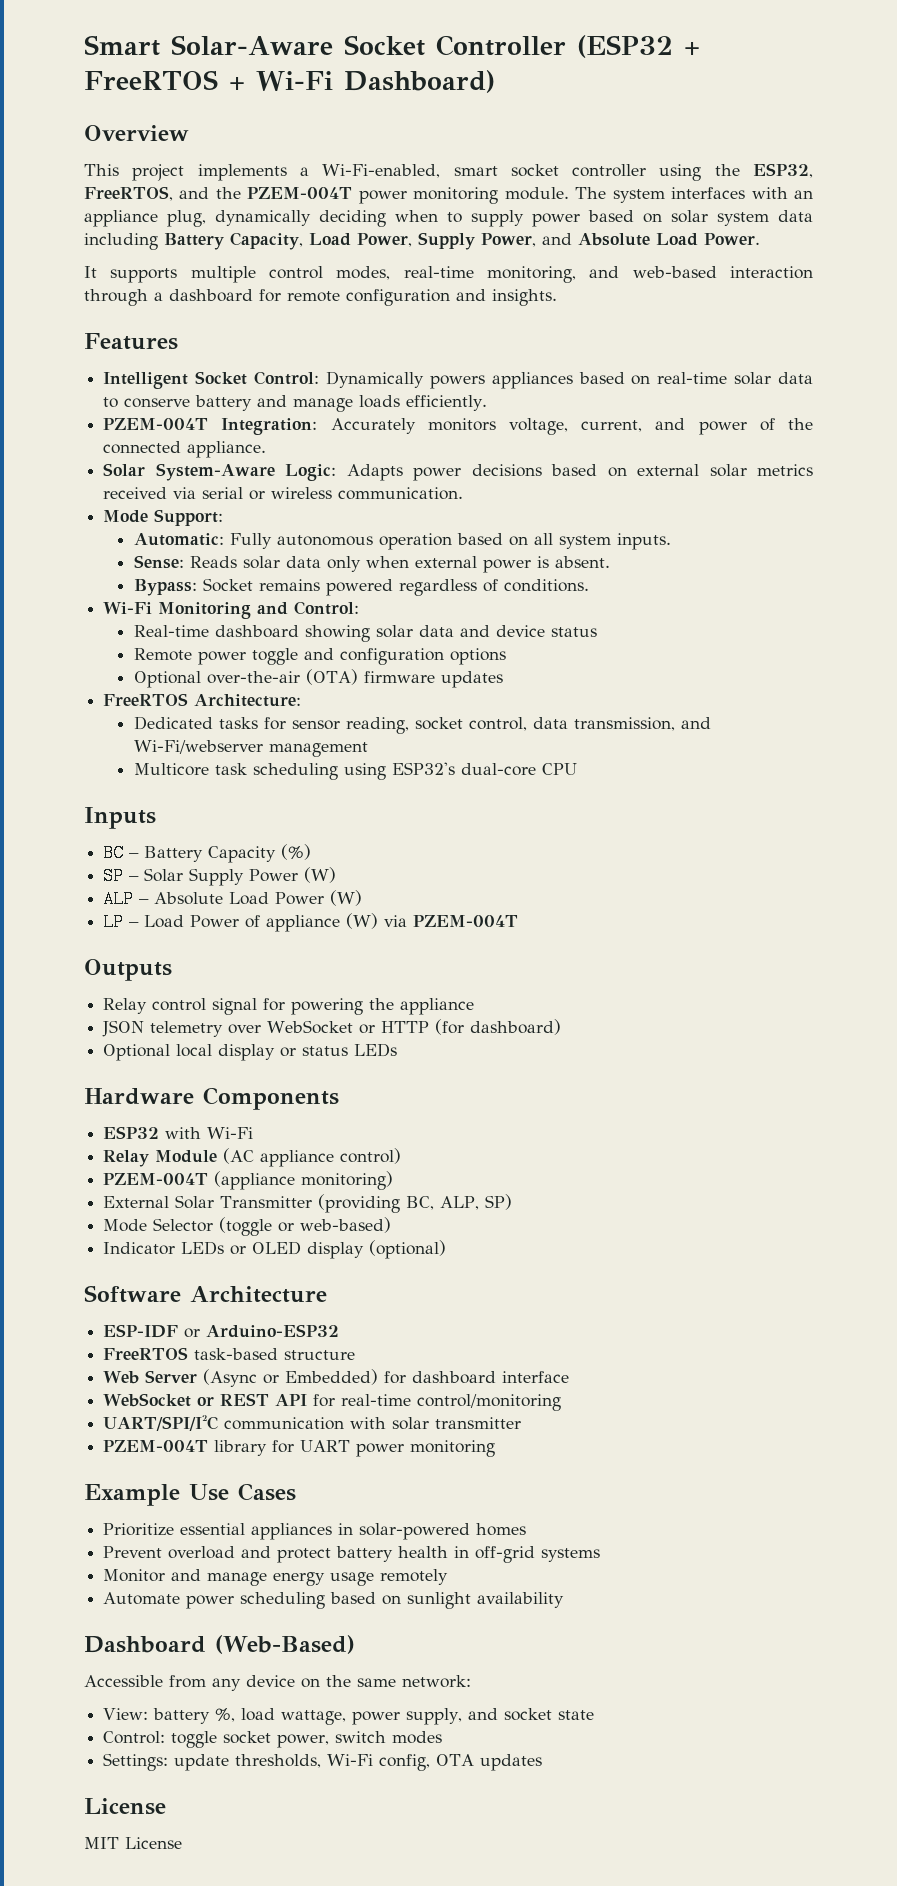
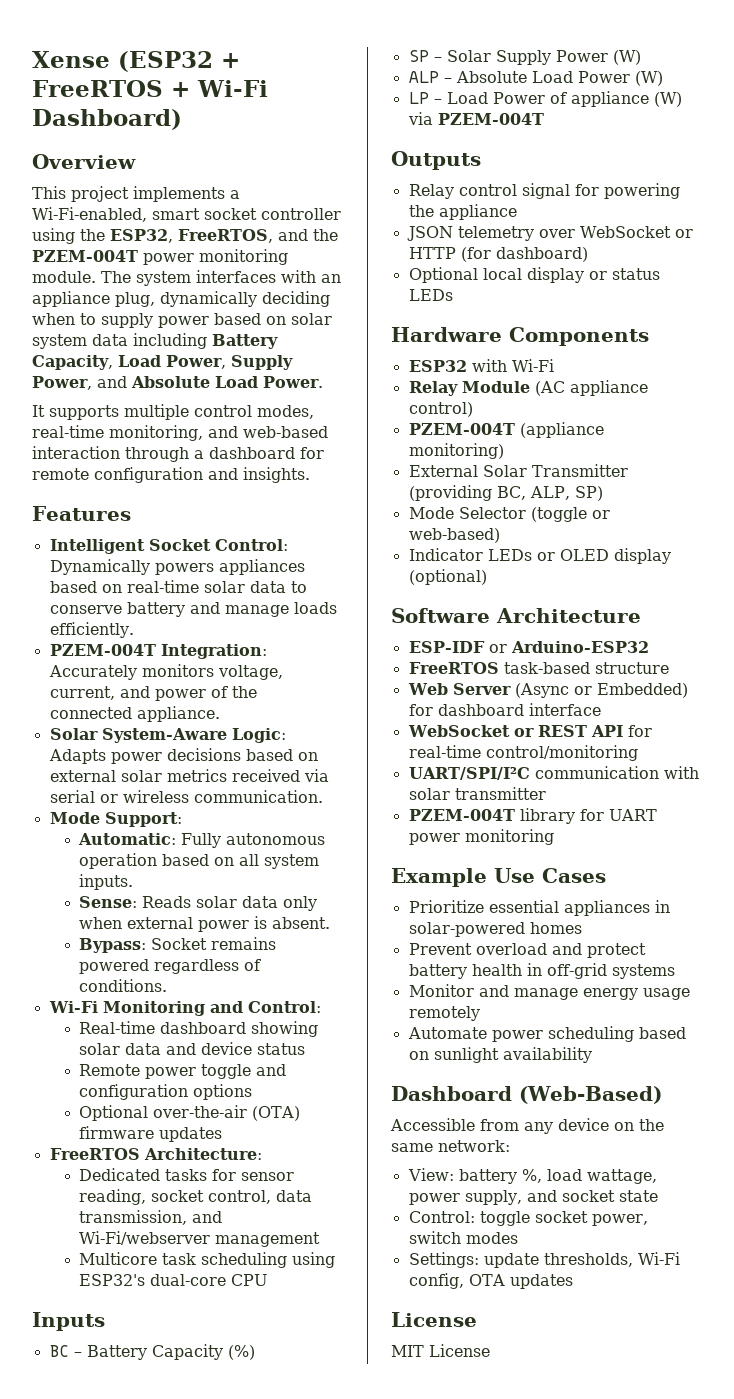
- Smart Solar-Aware Socket Controller (ESP32 + FreeRTOS + Wi-Fi Dashboard)
+ Xense (ESP32 + FreeRTOS + Wi-Fi Dashboard)

